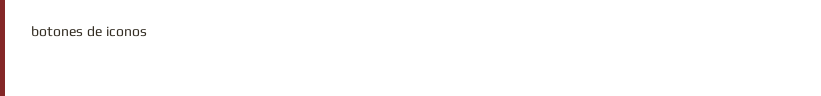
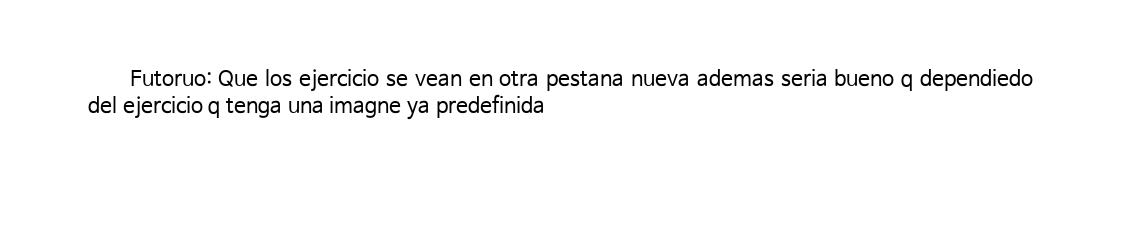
- botones de iconos
+ Futoruo: Que los ejercicio se vean en otra pestana nueva ademas seria bueno q dependiedo del ejercicio q tenga una imagne ya predefinida

